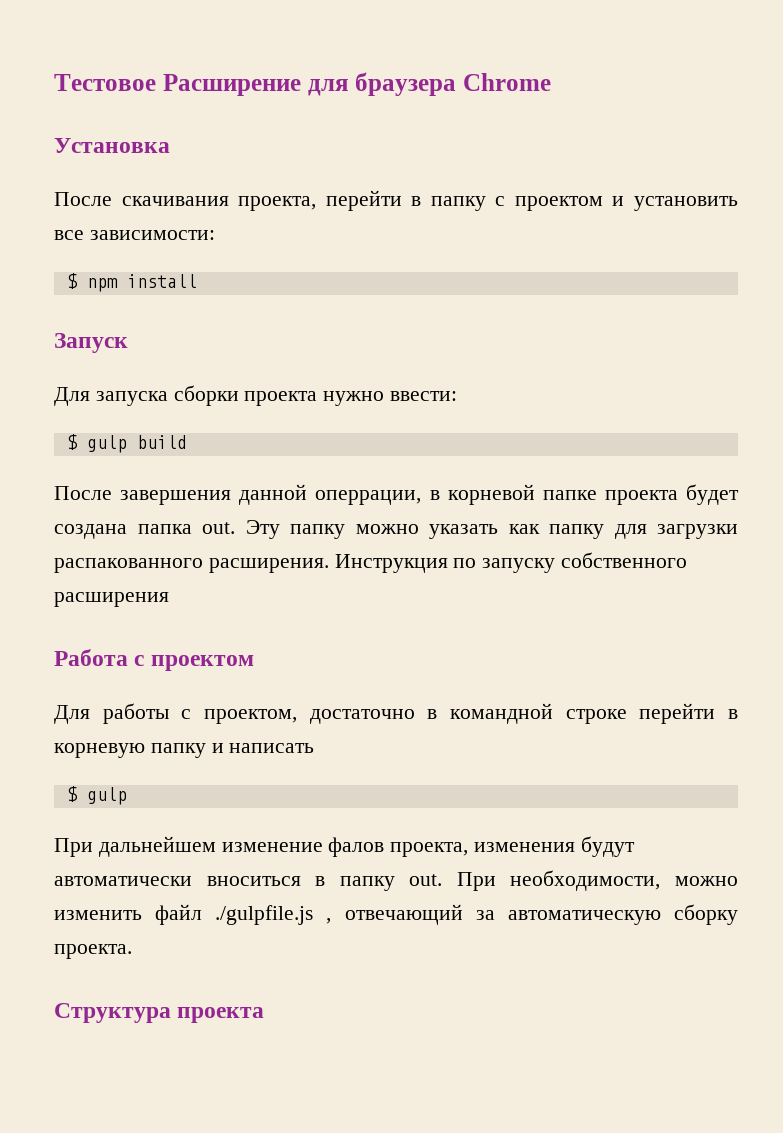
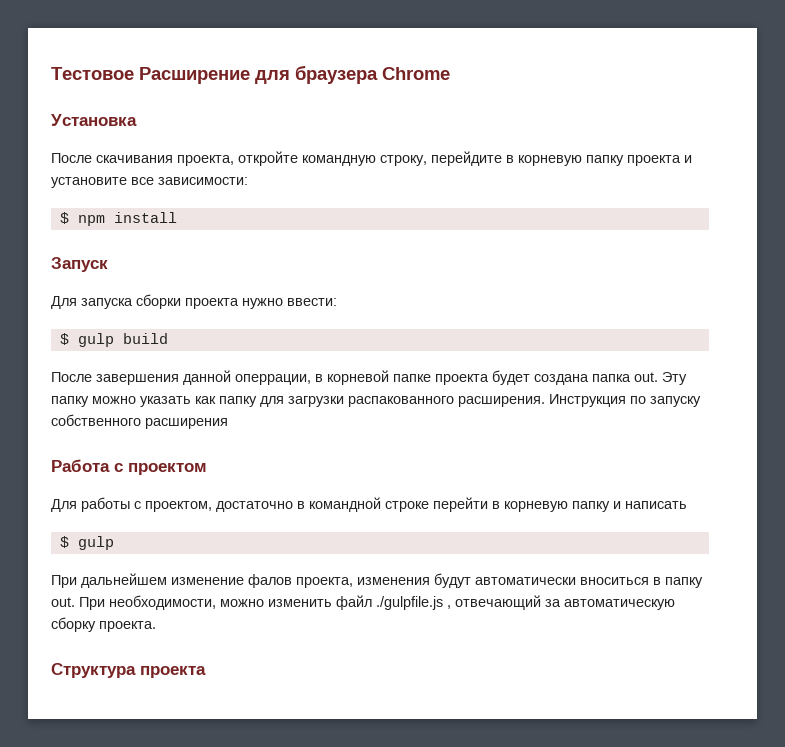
- После скачивания проекта, перейти в папку с проектом и установить все зависимости:
+ После скачивания проекта, откройте командную строку, перейдите в корневую папку проекта и установите все зависимости:

